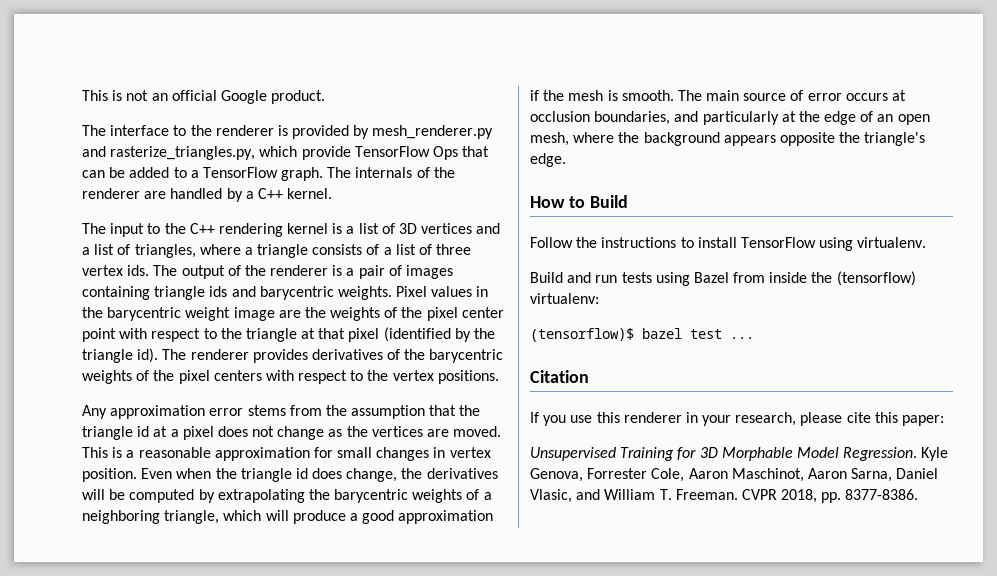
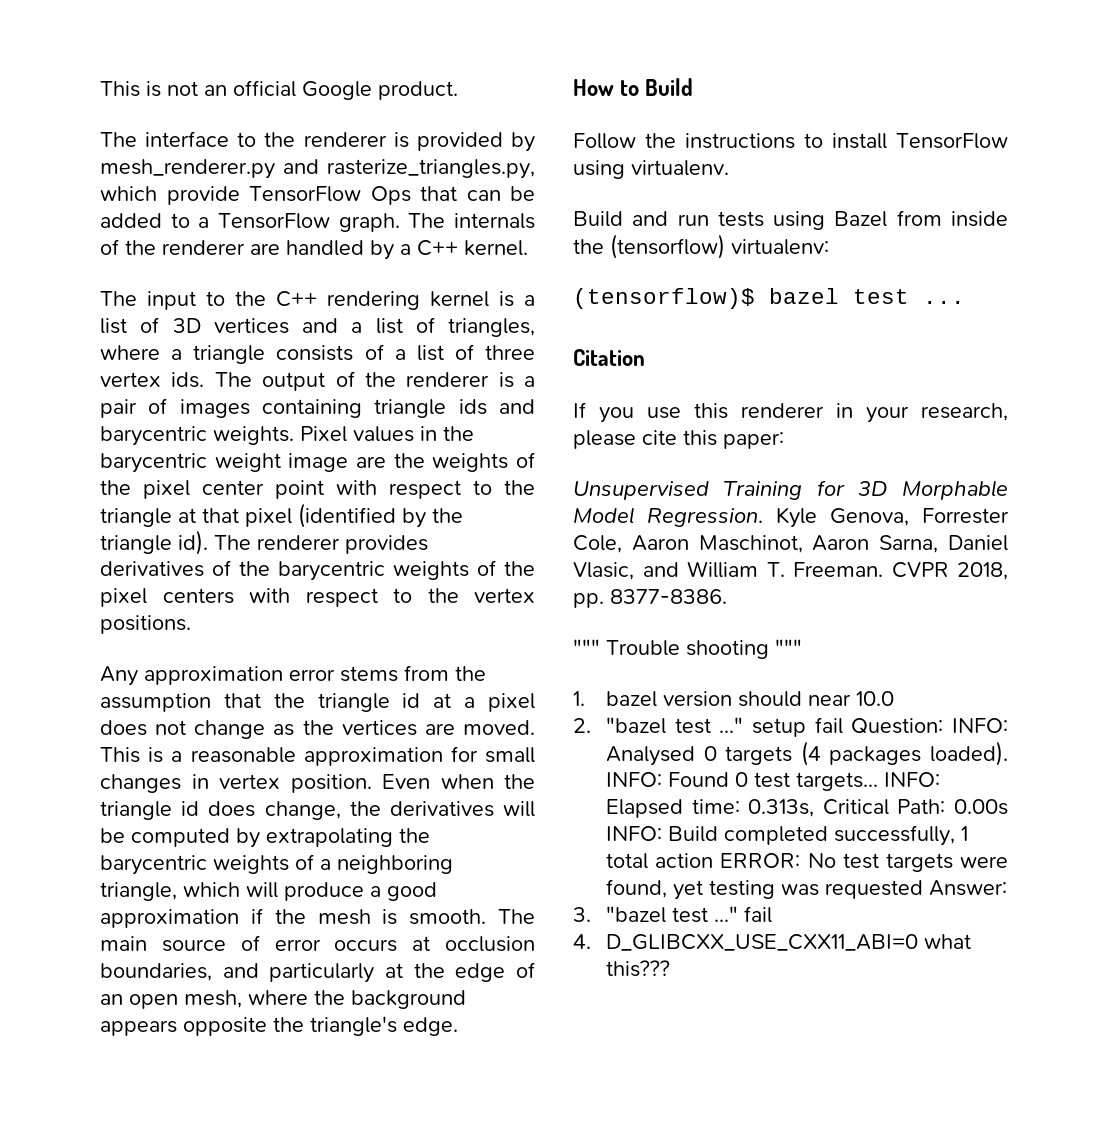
+ """ Trouble shooting """
+ 1. bazel version should near 10.0
+ 2. "bazel test ..." setup fail Question: INFO: Analysed 0 targets (4 packages loaded). INFO: Found 0 test targets... INFO: Elapsed time: 0.313s, Critical Path: 0.00s INFO: Build completed successfully, 1 total action ERROR: No test targets were found, yet testing was requested Answer:
+ 3. "bazel test ..." fail
+ 4. D_GLIBCXX_USE_CXX11_ABI=0 what this???

